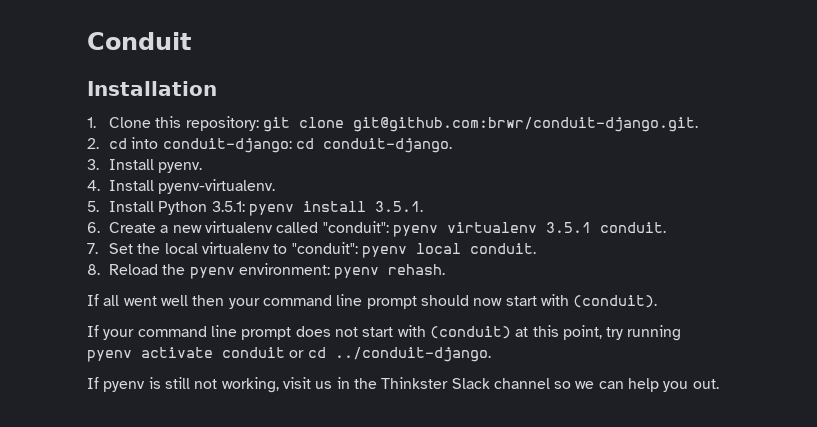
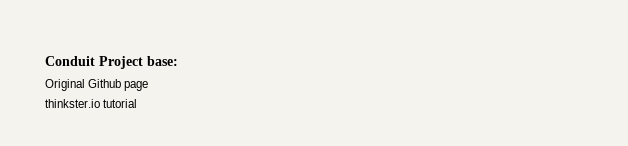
- Conduit
- Installation
- 1. Clone this repository: git clone git@github.com:brwr/conduit-django.git.
- 2. cd into conduit-django: cd conduit-django.
- 3. Install pyenv.
- 4. Install pyenv-virtualenv.
- 5. Install Python 3.5.1: pyenv install 3.5.1.
- 6. Create a new virtualenv called "conduit": pyenv virtualenv 3.5.1 conduit.
- 7. Set the local virtualenv to "conduit": pyenv local conduit.
- 8. Reload the pyenv environment: pyenv rehash.
- If all went well then your command line prompt should now start with (conduit).
- If your command line prompt does not start with (conduit) at this point, try running pyenv activate conduit or cd ../conduit-django.
- If pyenv is still not working, visit us in the Thinkster Slack channel so we can help you out.
+ Conduit Project base:
+ Original Github page
+ thinkster.io tutorial

